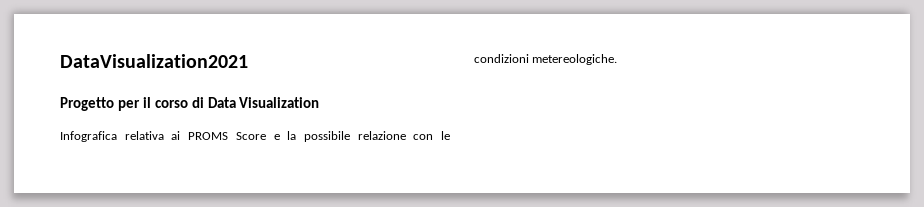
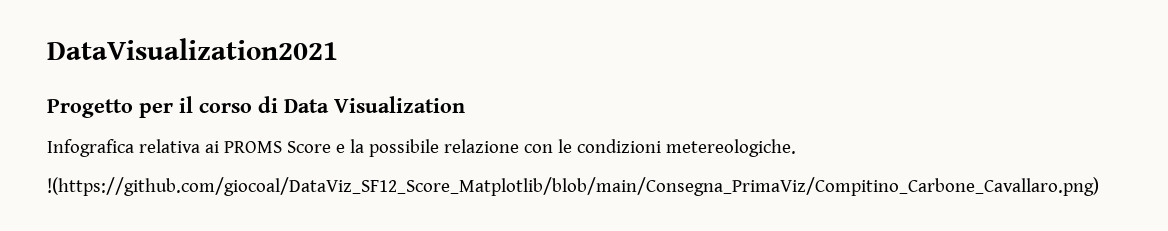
+ !(https://github.com/giocoal/DataViz_SF12_Score_Matplotlib/blob/main/Consegna_PrimaViz/Compitino_Carbone_Cavallaro.png)

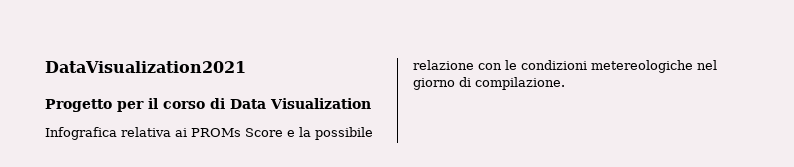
- Infografica relativa ai PROMS Score e la possibile relazione con le condizioni metereologiche.
- !(https://github.com/giocoal/DataViz_SF12_Score_Matplotlib/blob/main/Consegna_PrimaViz/Compitino_Carbone_Cavallaro.png)
+ Infografica relativa ai PROMs Score e la possibile relazione con le condizioni metereologiche nel giorno di compilazione.

